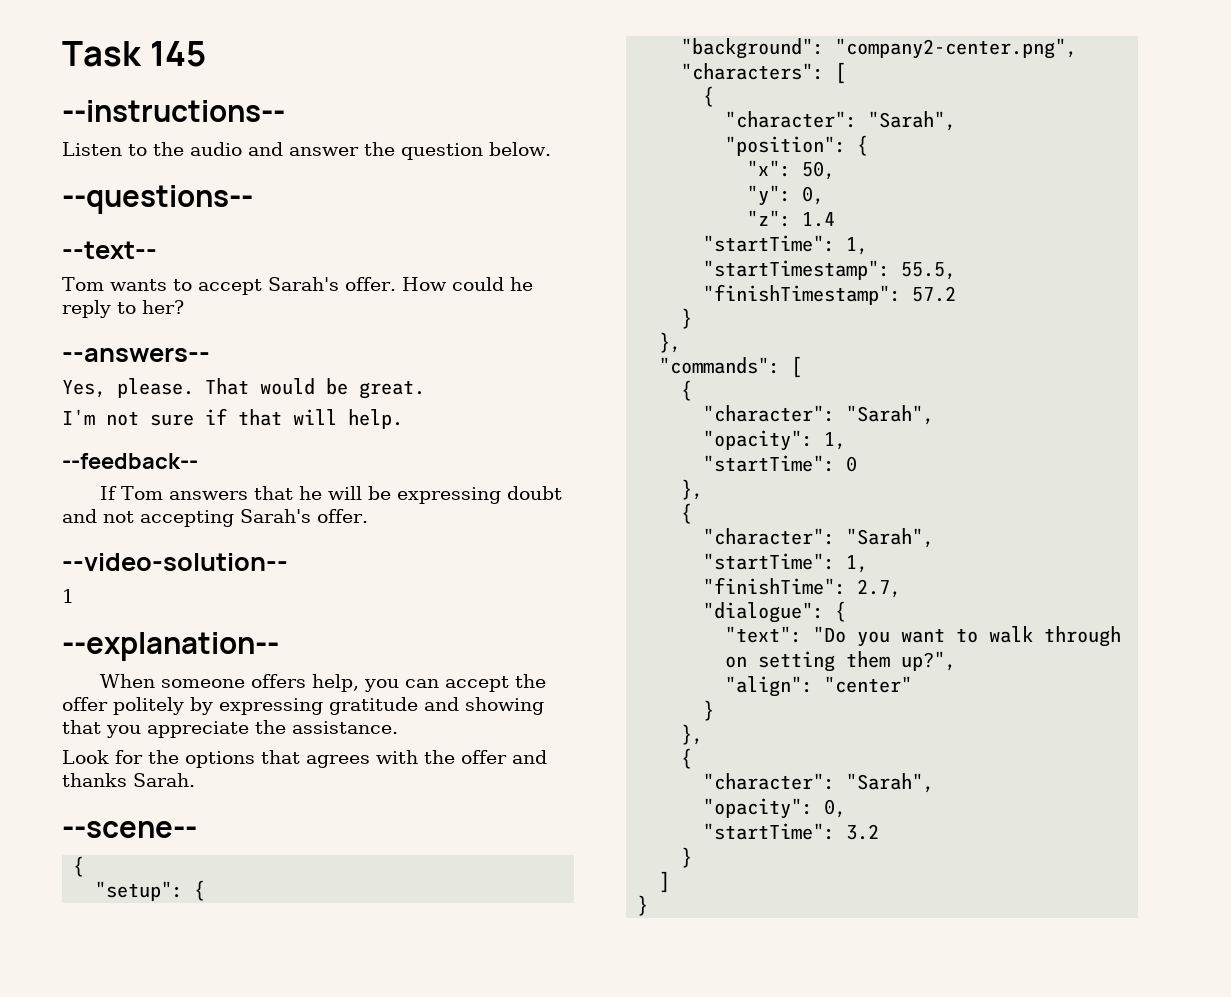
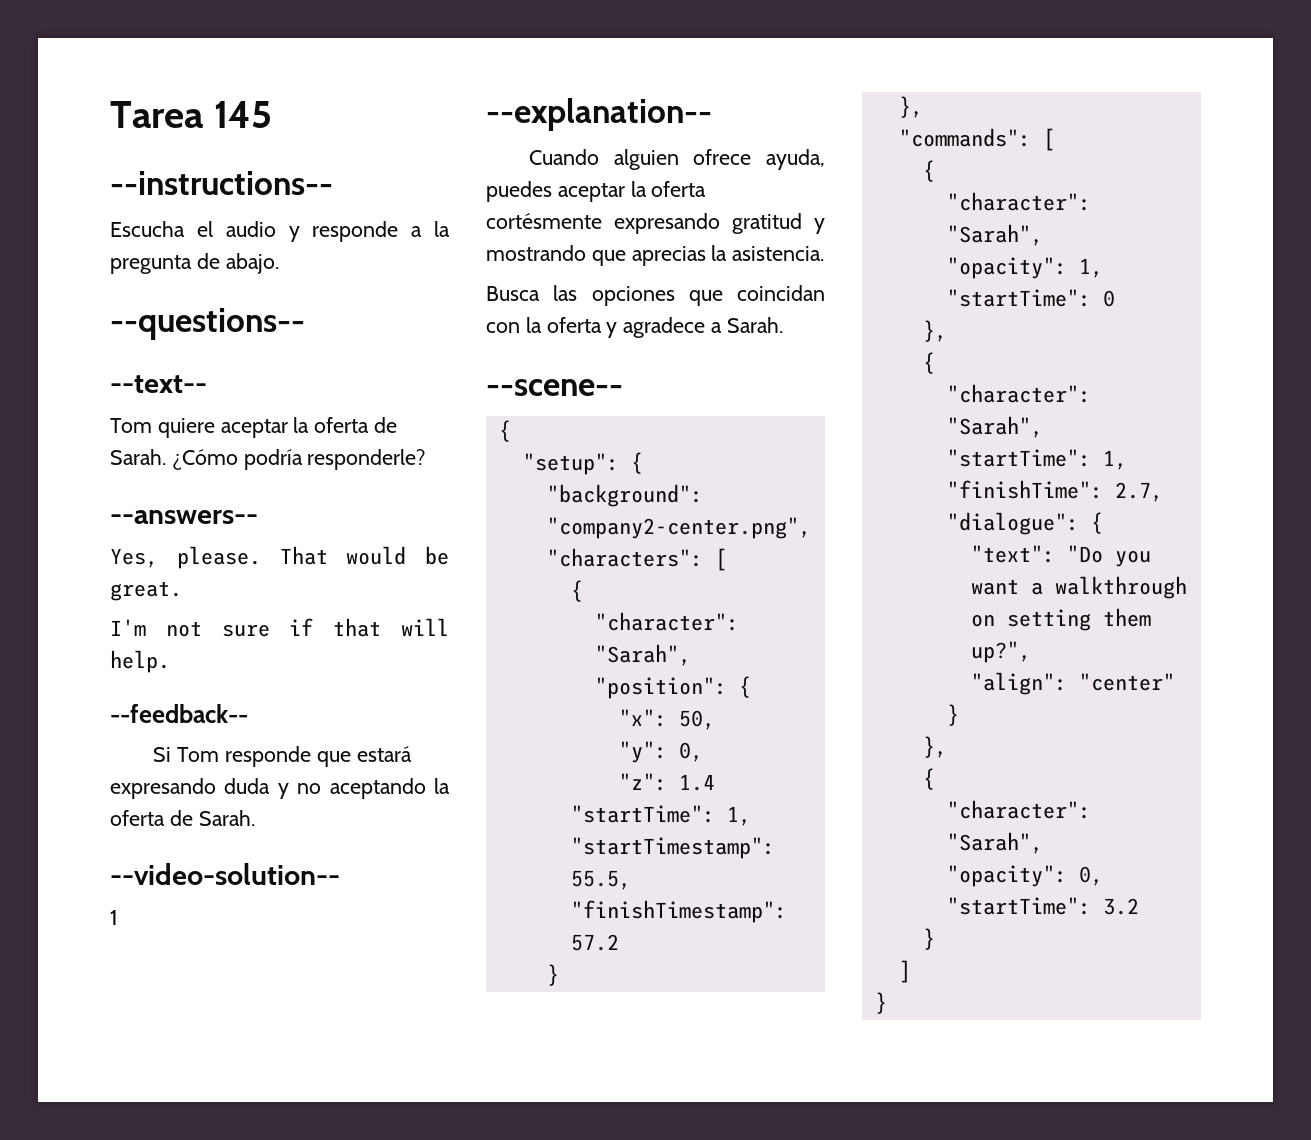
- Task 145
+ Tarea 145
- Listen to the audio and answer the question below.
+ Escucha el audio y responde a la pregunta de abajo.
  --questions--
  --text--
- Tom wants to accept Sarah's offer. How could he reply to her?
+ Tom quiere aceptar la oferta de Sarah. ¿Cómo podría responderle?
- If Tom answers that he will be expressing doubt and not accepting Sarah's offer.
+ Si Tom responde que estará expresando duda y no aceptando la oferta de Sarah.
  --video-solution--
  1
  --explanation--
- When someone offers help, you can accept the offer politely by expressing gratitude and showing that you appreciate the assistance.
- Look for the options that agrees with the offer and thanks Sarah.
+ Cuando alguien ofrece ayuda, puedes aceptar la oferta cortésmente expresando gratitud y mostrando que aprecias la asistencia.
+ Busca las opciones que coincidan con la oferta y agradece a Sarah.
- "text": "Do you want to walk through on setting them up?",
+ "text": "Do you want a walkthrough on setting them up?",

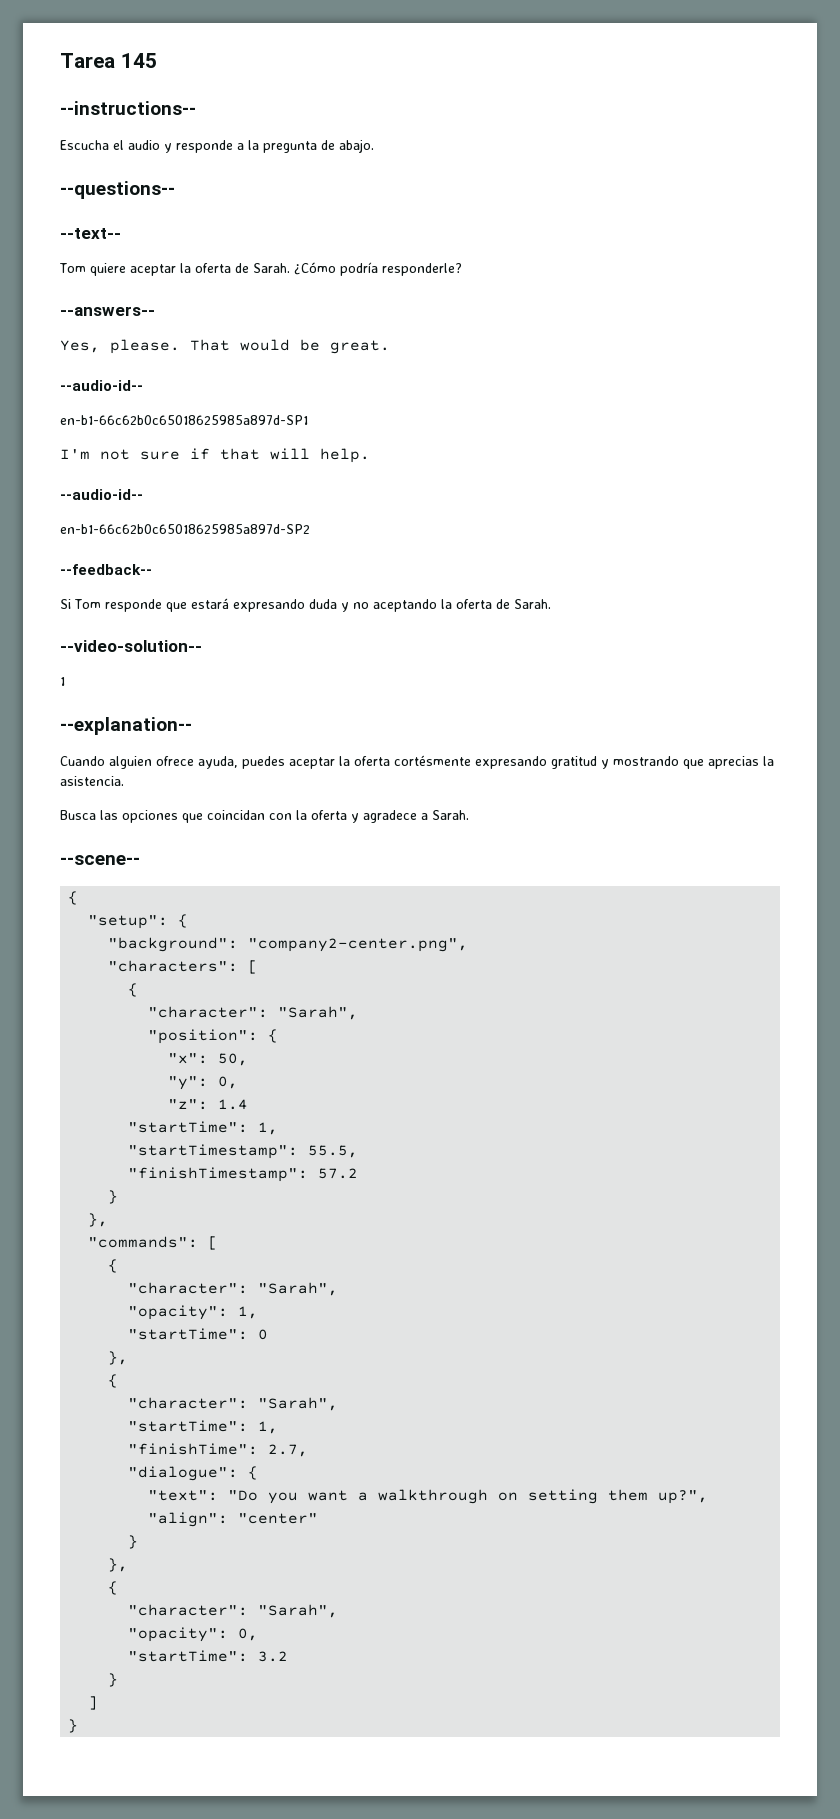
  That would be great.
+ --audio-id--
+ en-b1-66c62b0c65018625985a897d-SP1
  I'm not sure if that will help.
+ --audio-id--
+ en-b1-66c62b0c65018625985a897d-SP2

